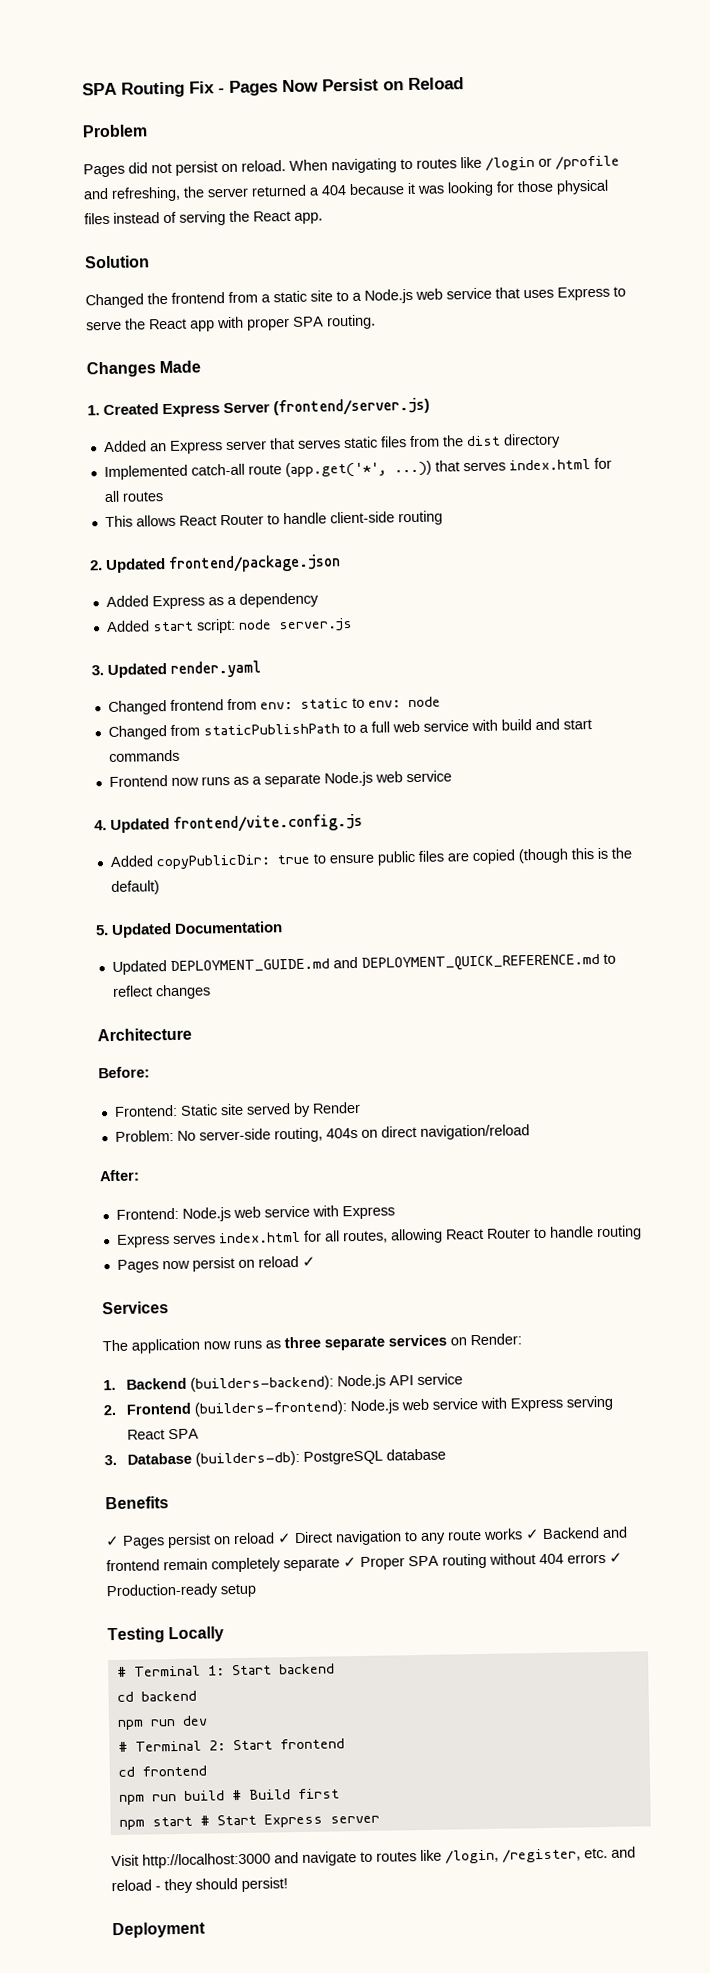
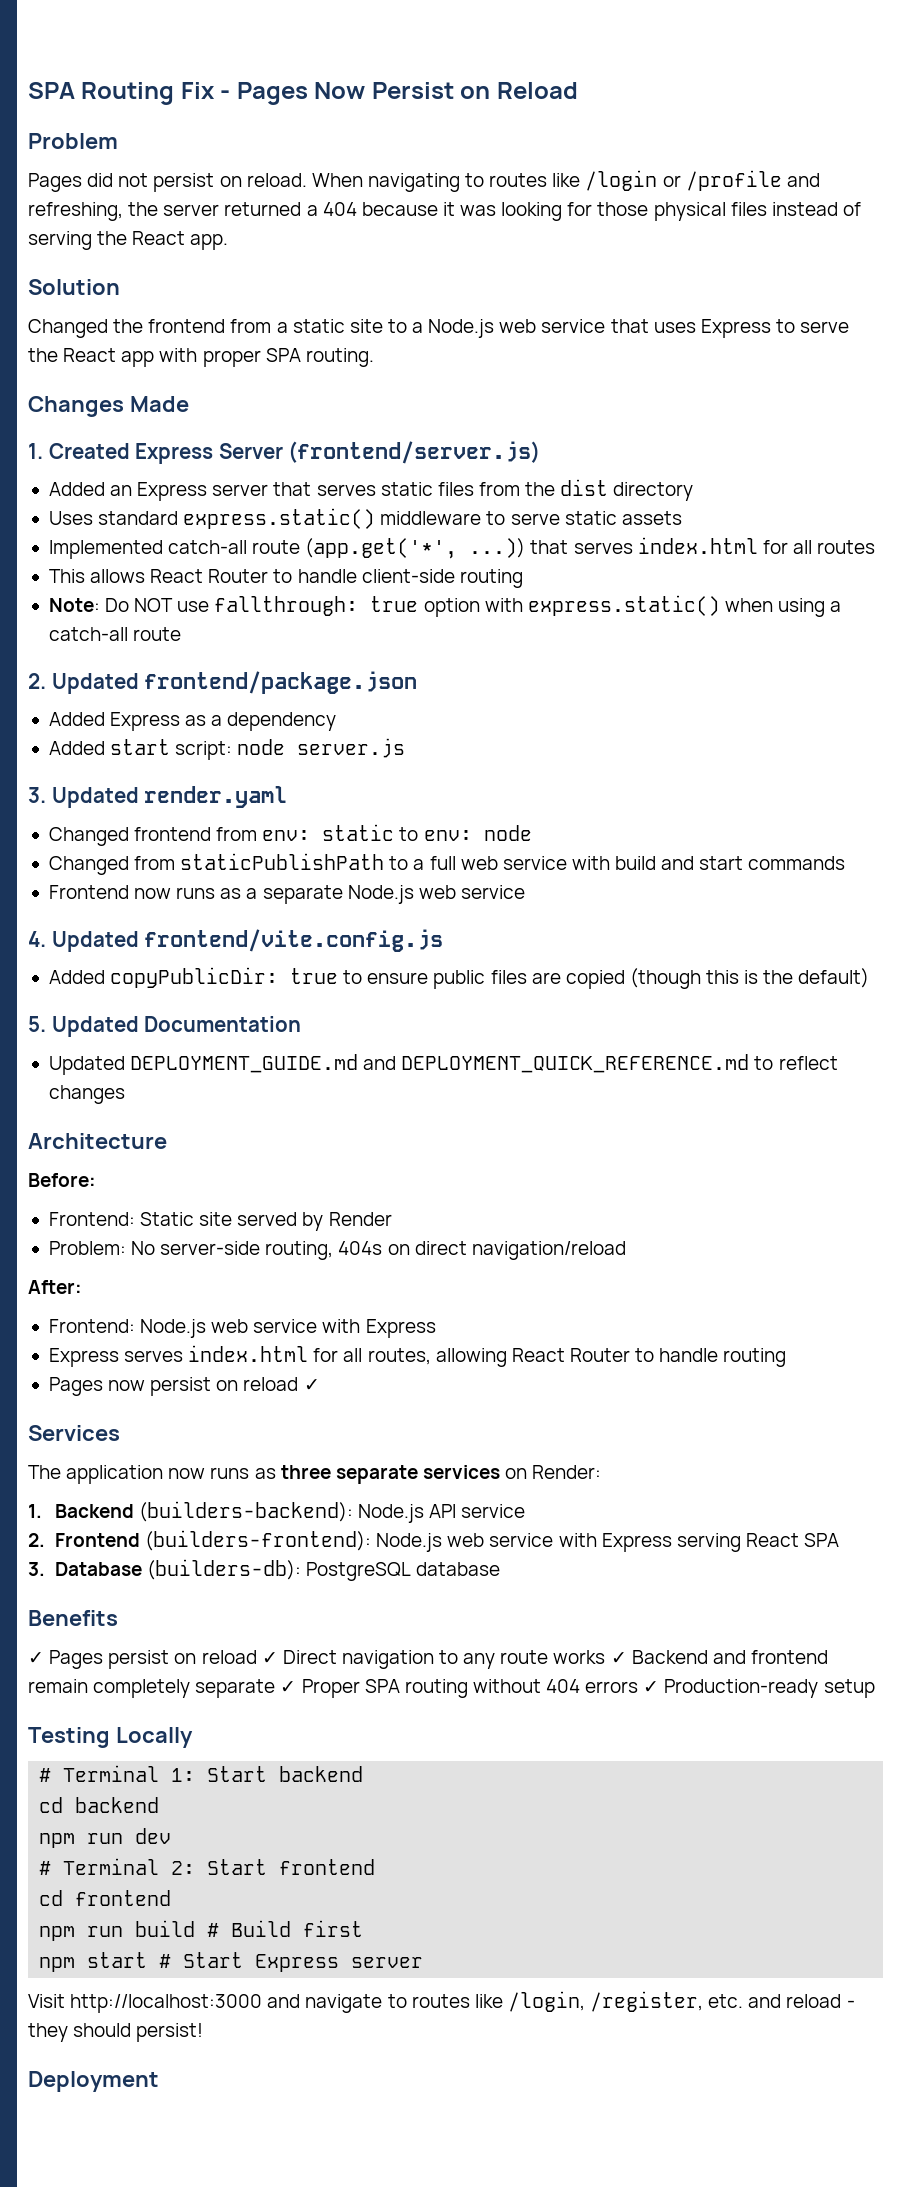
+ Uses standard express.static() middleware to serve static assets
+ Note: Do NOT use fallthrough: true option with express.static() when using a catch-all route

